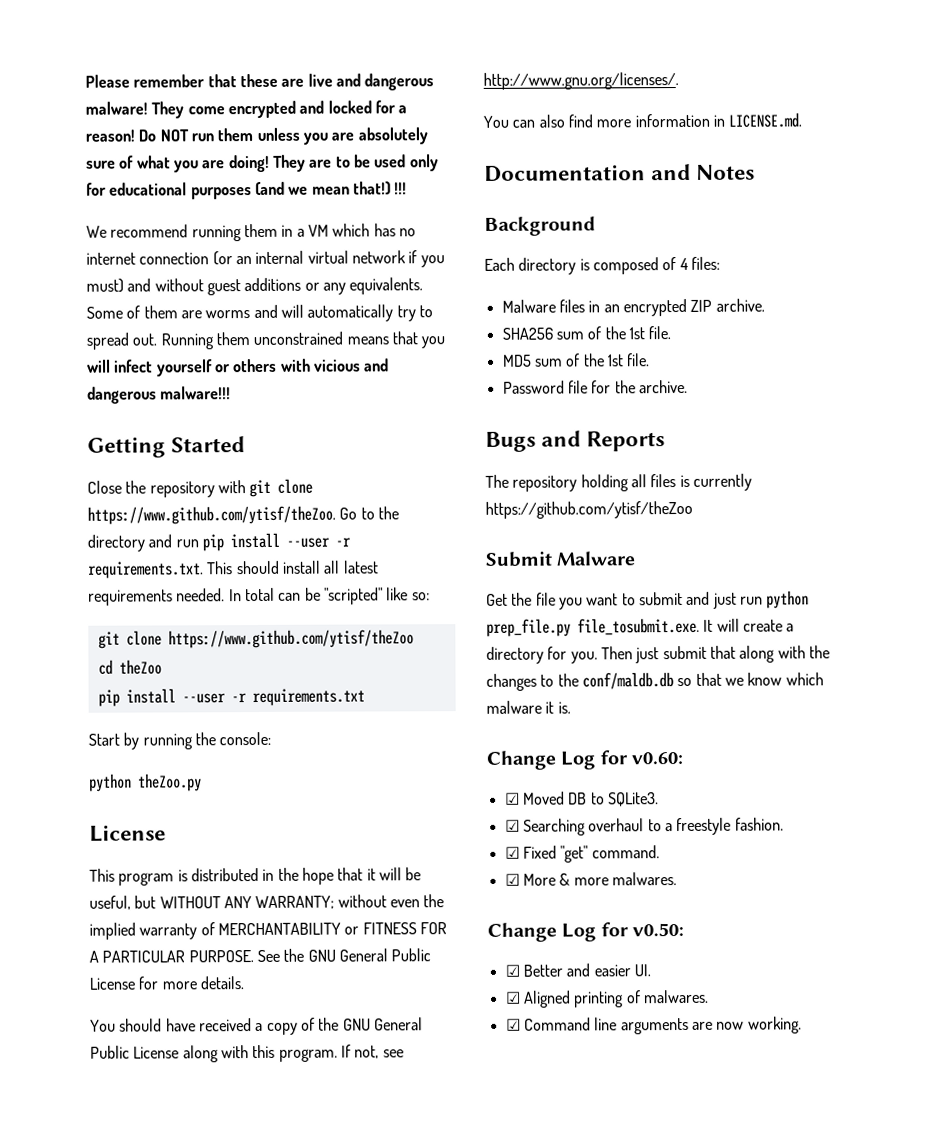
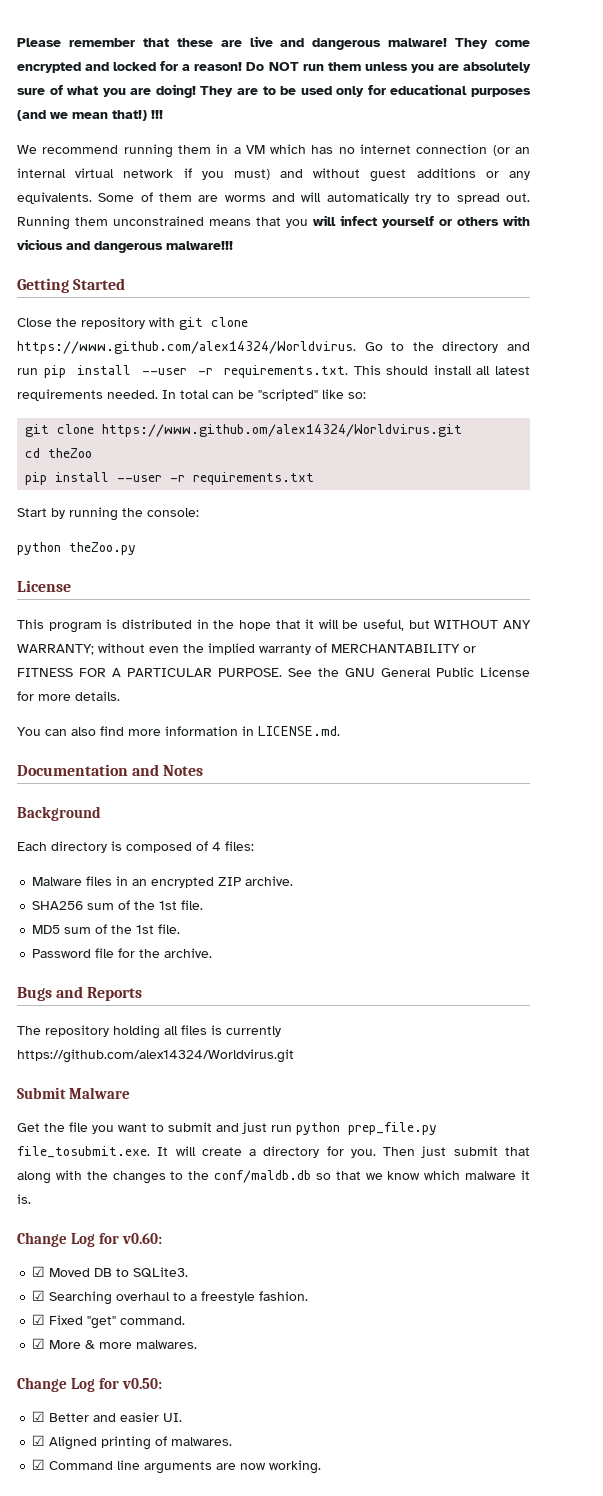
- Close the repository with git clone https://www.github.com/ytisf/theZoo. Go to the directory and run pip install --user -r requirements.txt. This should install all latest requirements needed.
+ Close the repository with git clone https://www.github.com/alex14324/Worldvirus. Go to the directory and run pip install --user -r requirements.txt. This should install all latest requirements needed.
- git clone https://www.github.com/ytisf/theZoo
+ git clone https://www.github.om/alex14324/Worldvirus.git
- You should have received a copy of the GNU General Public License along with this program. If not, see http://www.gnu.org/licenses/.
- The repository holding all files is currently https://github.com/ytisf/theZoo
+ The repository holding all files is currently https://github.com/alex14324/Worldvirus.git

